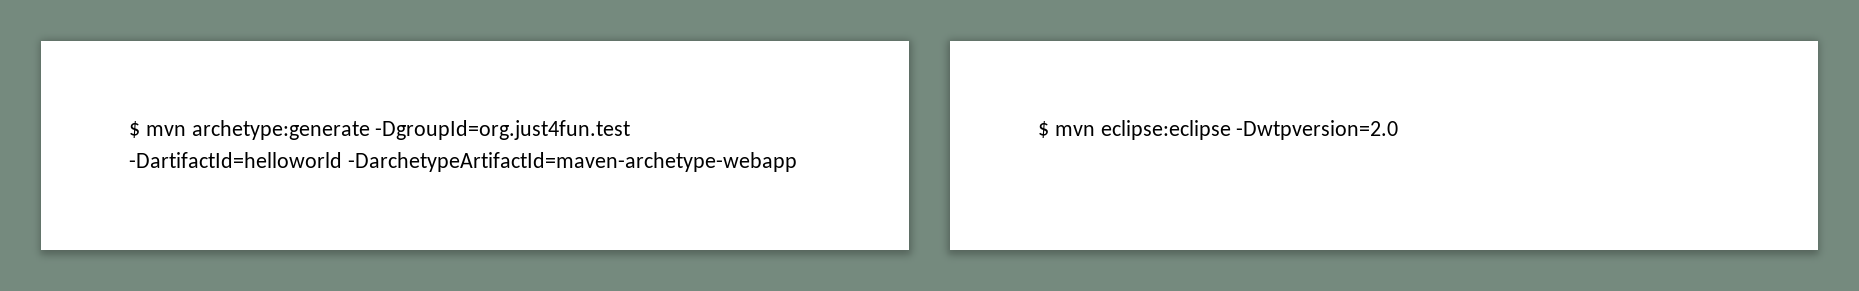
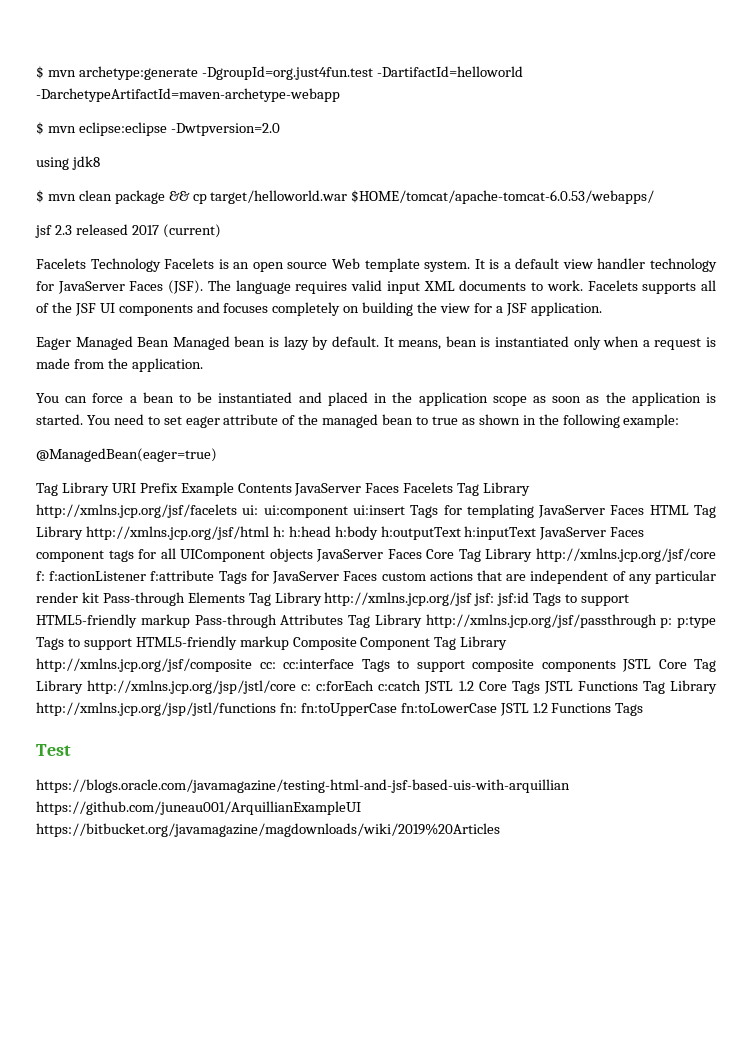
+ using jdk8
+ $ mvn clean package && cp target/helloworld.war $HOME/tomcat/apache-tomcat-6.0.53/webapps/
+ jsf 2.3 released 2017 (current)
+ Facelets Technology Facelets is an open source Web template system. It is a default view handler technology for JavaServer Faces (JSF). The language requires valid input XML documents to work. Facelets supports all of the JSF UI components and focuses completely on building the view for a JSF application.
+ Eager Managed Bean Managed bean is lazy by default. It means, bean is instantiated only when a request is made from the application.
+ You can force a bean to be instantiated and placed in the application scope as soon as the application is started. You need to set eager attribute of the managed bean to true as shown in the following example:
+ @ManagedBean(eager=true)
+ Tag Library URI Prefix Example Contents JavaServer Faces Facelets Tag Library http://xmlns.jcp.org/jsf/facelets ui: ui:component ui:insert Tags for templating JavaServer Faces HTML Tag Library http://xmlns.jcp.org/jsf/html h: h:head h:body h:outputText h:inputText JavaServer Faces component tags for all UIComponent objects JavaServer Faces Core Tag Library http://xmlns.jcp.org/jsf/core f: f:actionListener f:attribute Tags for JavaServer Faces custom actions that are independent of any particular render kit Pass-through Elements Tag Library http://xmlns.jcp.org/jsf jsf: jsf:id Tags to support HTML5-friendly markup Pass-through Attributes Tag Library http://xmlns.jcp.org/jsf/passthrough p: p:type Tags to support HTML5-friendly markup Composite Component Tag Library http://xmlns.jcp.org/jsf/composite cc: cc:interface Tags to support composite components JSTL Core Tag Library http://xmlns.jcp.org/jsp/jstl/core c: c:forEach c:catch JSTL 1.2 Core Tags JSTL Functions Tag Library http://xmlns.jcp.org/jsp/jstl/functions fn: fn:toUpperCase fn:toLowerCase JSTL 1.2 Functions Tags
+ Test
+ https://blogs.oracle.com/javamagazine/testing-html-and-jsf-based-uis-with-arquillian https://github.com/juneau001/ArquillianExampleUI https://bitbucket.org/javamagazine/magdownloads/wiki/2019%20Articles

